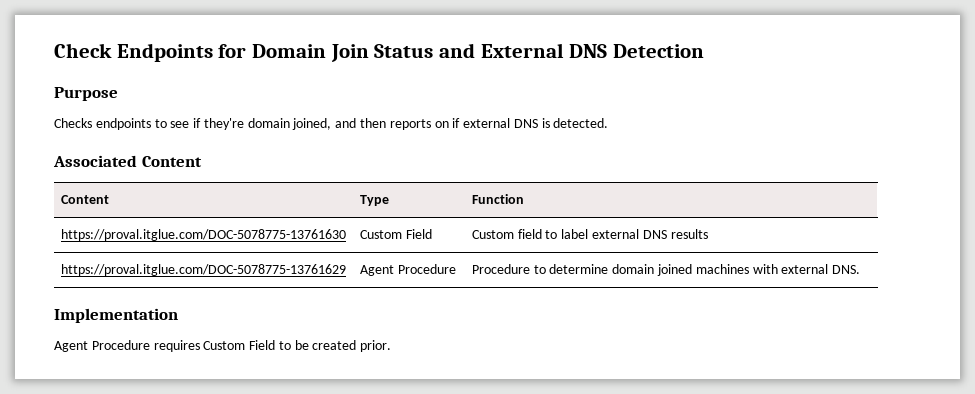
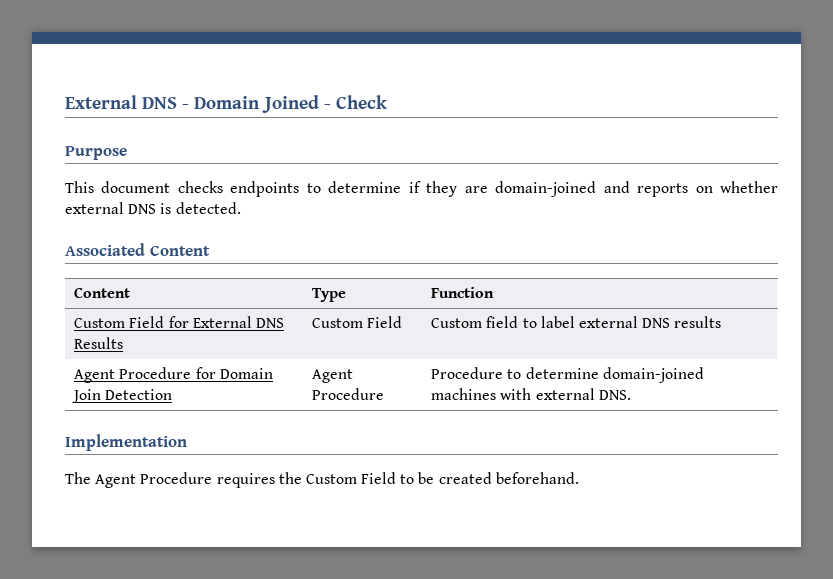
- Check Endpoints for Domain Join Status and External DNS Detection
+ External DNS - Domain Joined - Check
  Purpose
- Checks endpoints to see if they're domain joined, and then reports on if external DNS is detected.
+ This document checks endpoints to determine if they are domain-joined and reports on whether external DNS is detected.
- https://proval.itglue.com/DOC-5078775-13761630 | Custom Field | Custom field to label external DNS results
+ Custom Field for External DNS Results | Custom Field | Custom field to label external DNS results
- https://proval.itglue.com/DOC-5078775-13761629 | Agent Procedure | Procedure to determine domain joined machines with external DNS.
+ Agent Procedure for Domain Join Detection | Agent Procedure | Procedure to determine domain-joined machines with external DNS.
- Agent Procedure requires Custom Field to be created prior.
+ The Agent Procedure requires the Custom Field to be created beforehand.

